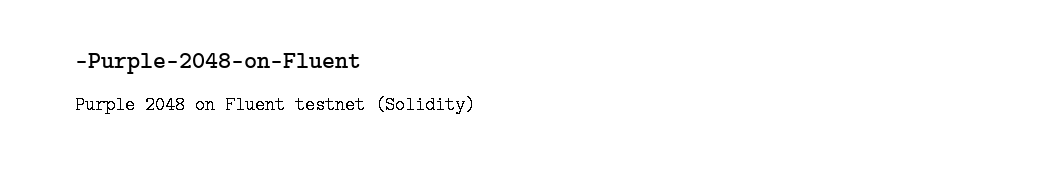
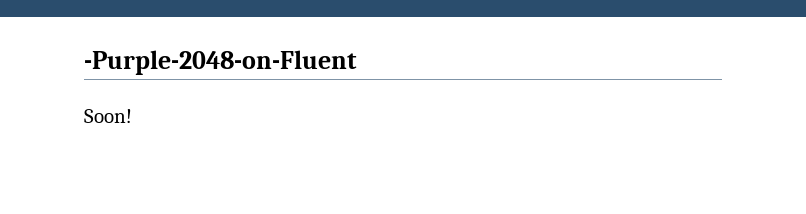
- Purple 2048 on Fluent testnet (Solidity)
+ Soon!

